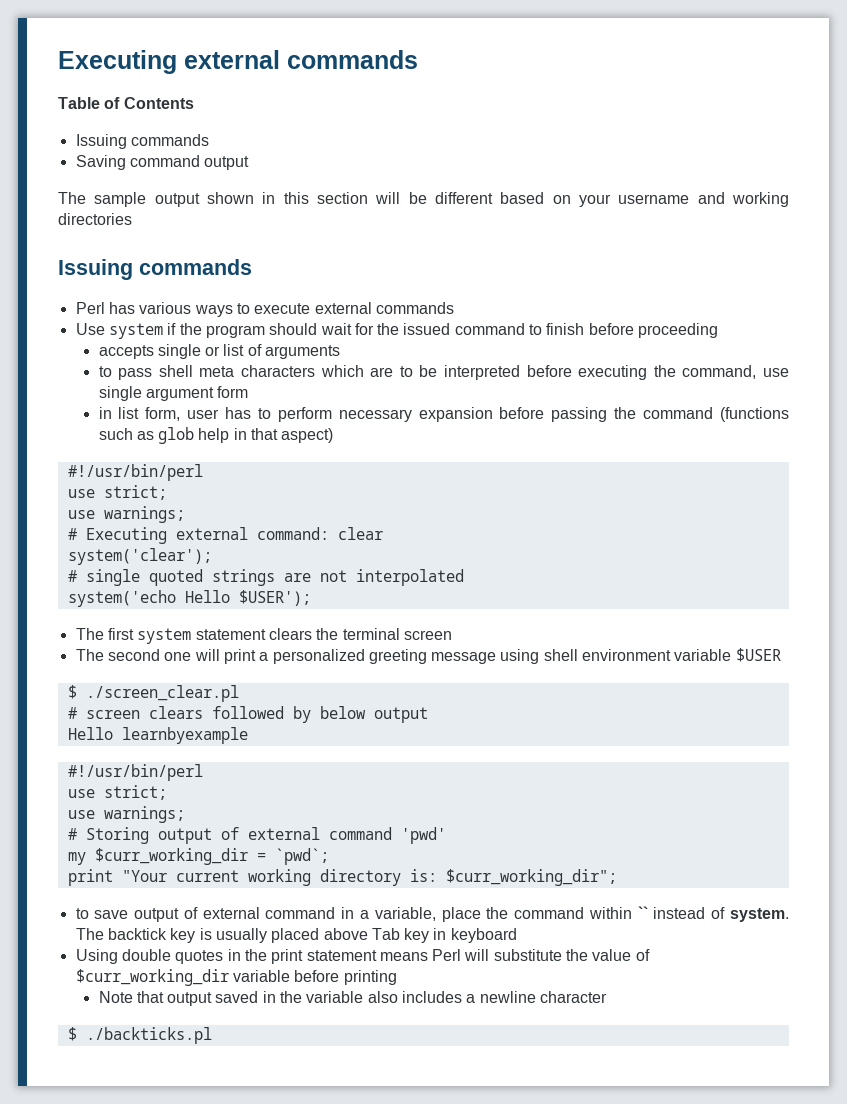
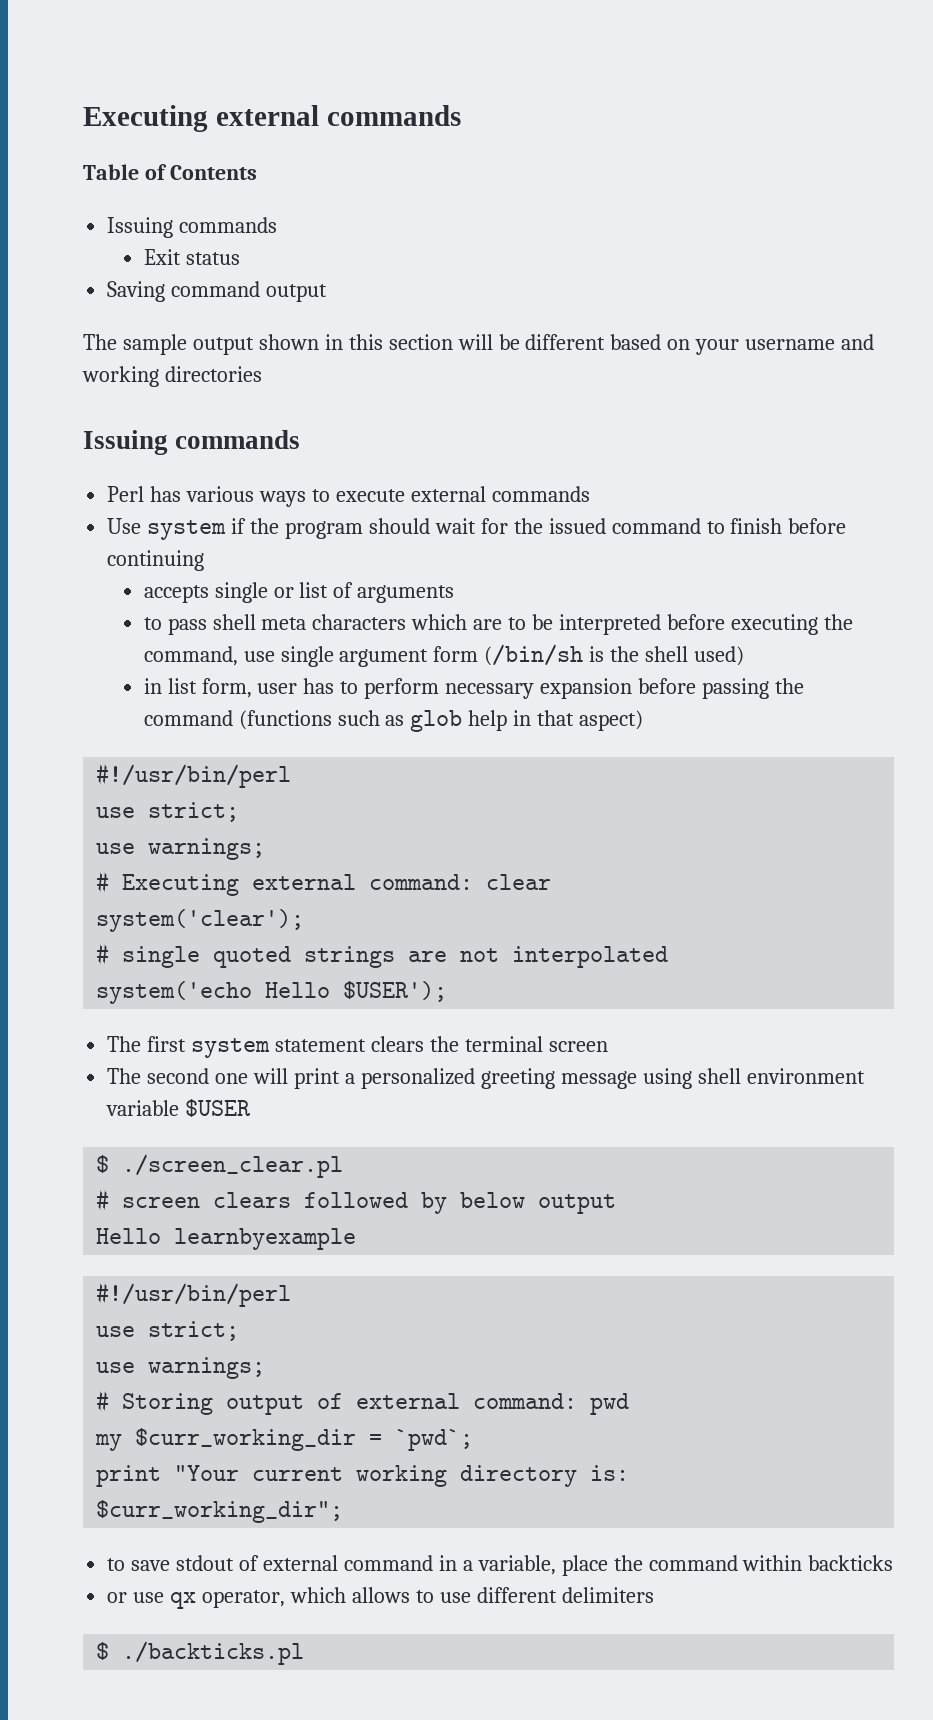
+ Exit status
- Use system if the program should wait for the issued command to finish before proceeding
+ Use system if the program should wait for the issued command to finish before continuing
- to pass shell meta characters which are to be interpreted before executing the command, use single argument form
+ to pass shell meta characters which are to be interpreted before executing the command, use single argument form (/bin/sh is the shell used)
- # Storing output of external command 'pwd'
+ # Storing output of external command: pwd
- to save output of external command in a variable, place the command within `` instead of system. The backtick key is usually placed above Tab key in keyboard
- Using double quotes in the print statement means Perl will substitute the value of $curr_working_dir variable before printing
- Note that output saved in the variable also includes a newline character
+ to save stdout of external command in a variable, place the command within backticks
+ or use qx operator, which allows to use different delimiters

